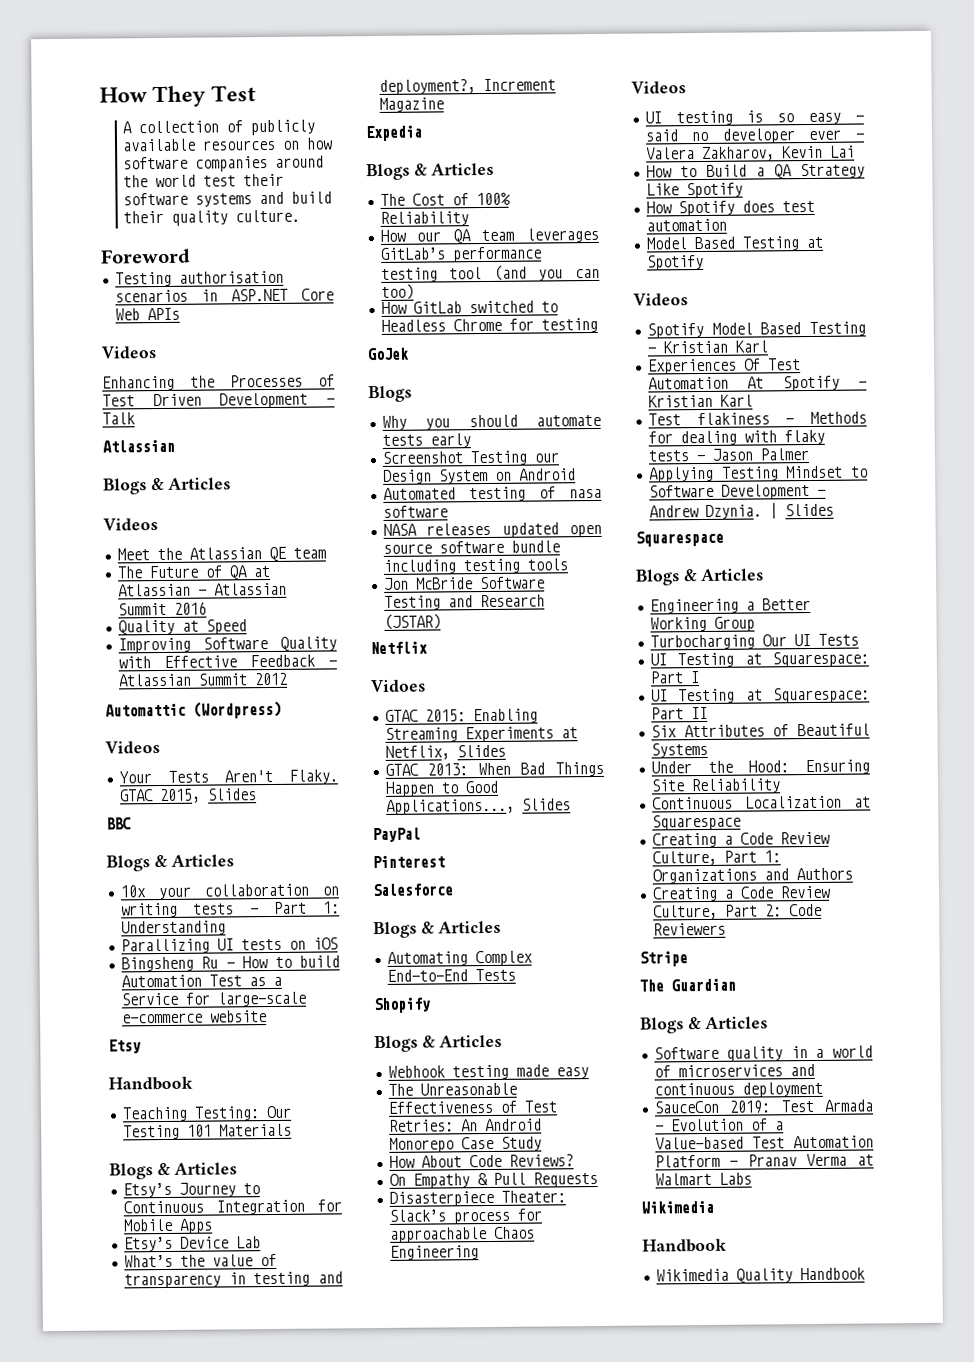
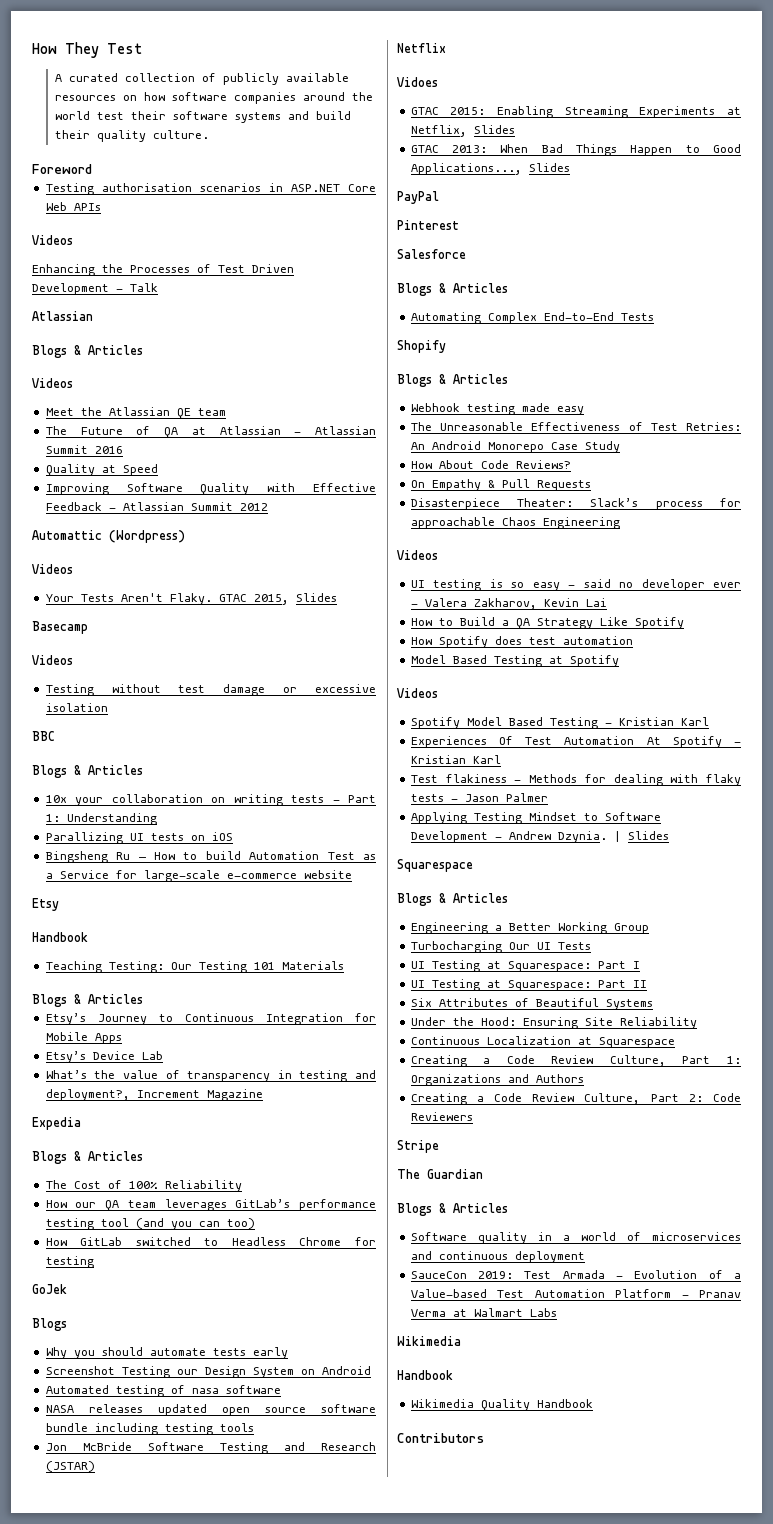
- A collection of publicly available resources on how software companies around the world test their software systems and build their quality culture.
+ A curated collection of publicly available resources on how software companies around the world test their software systems and build their quality culture.
+ Basecamp
+ Videos
+ Testing without test damage or excessive isolation
+ Contributors

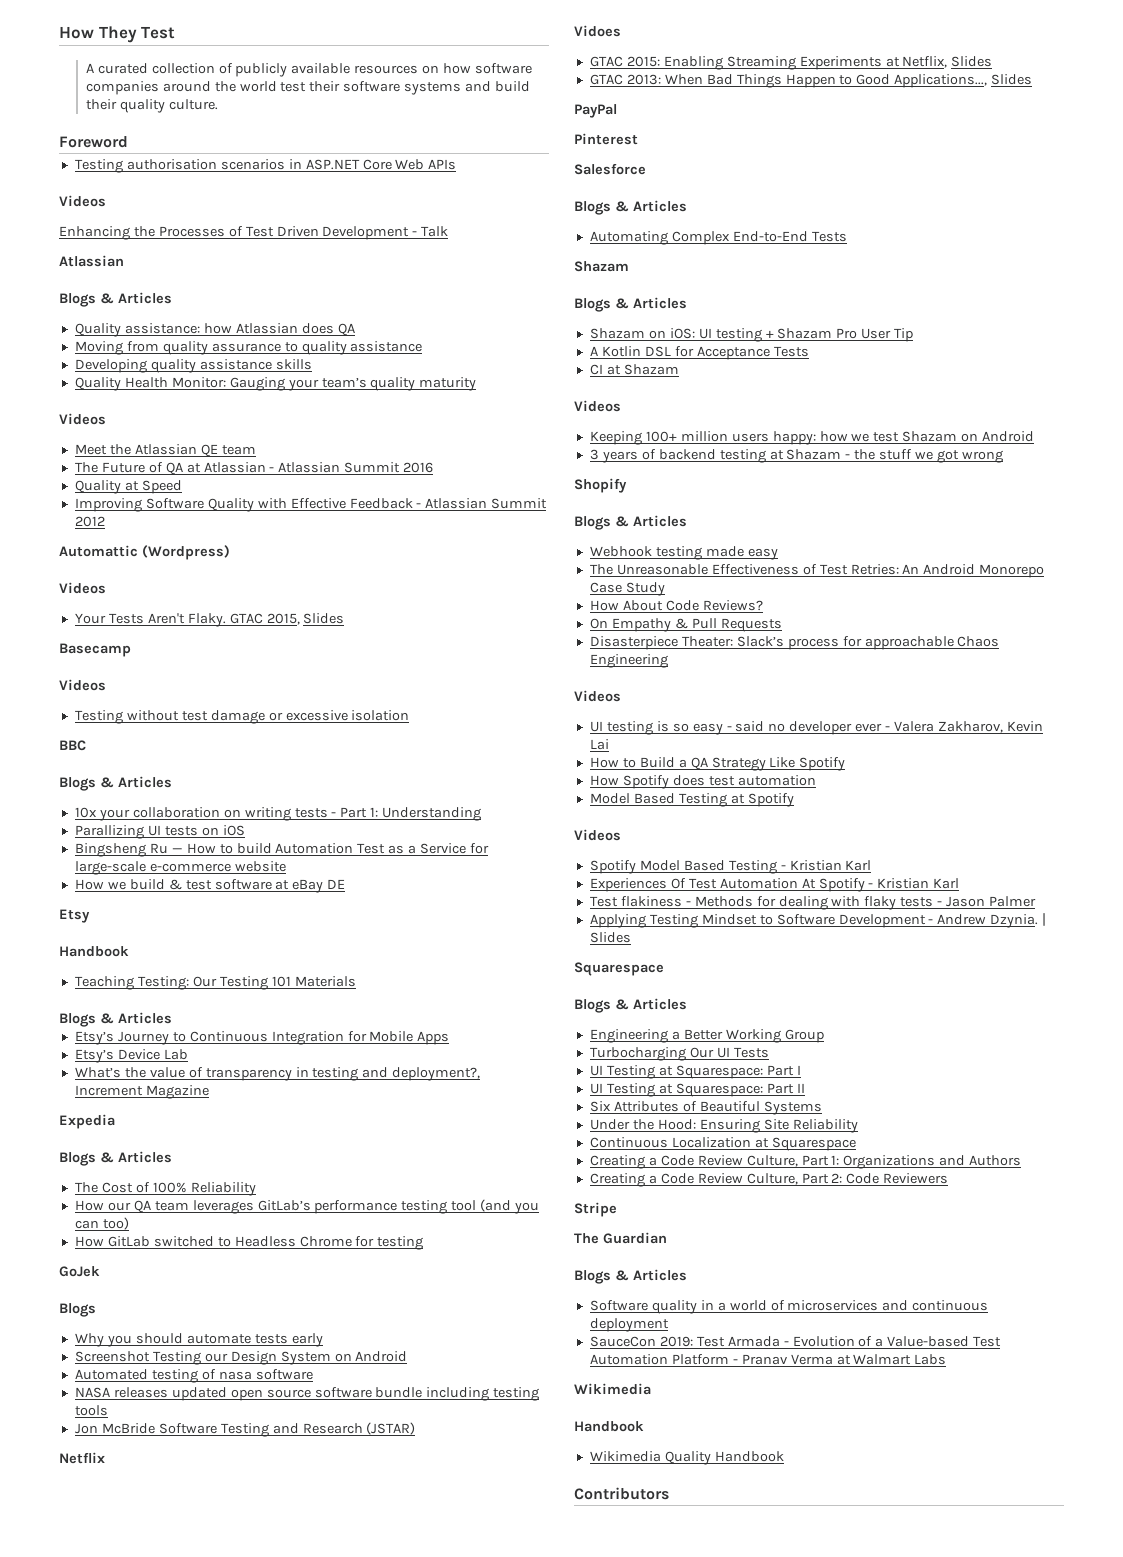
+ Quality assistance: how Atlassian does QA
+ Moving from quality assurance to quality assistance
+ Developing quality assistance skills
+ Quality Health Monitor: Gauging your team’s quality maturity
+ How we build & test software at eBay DE
  Automating Complex End-to-End Tests
+ Shazam
+ Blogs & Articles
+ Shazam on iOS: UI testing + Shazam Pro User Tip
+ A Kotlin DSL for Acceptance Tests
+ CI at Shazam
+ Videos
+ Keeping 100+ million users happy: how we test Shazam on Android
+ 3 years of backend testing at Shazam - the stuff we got wrong

